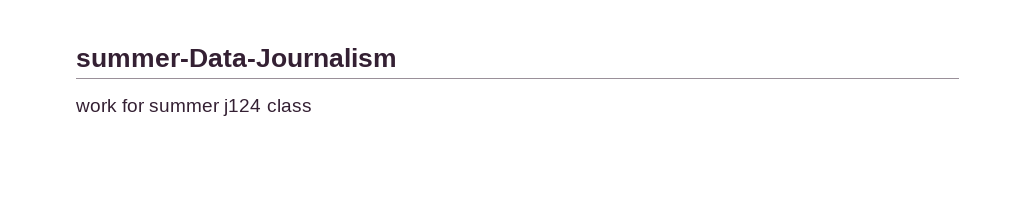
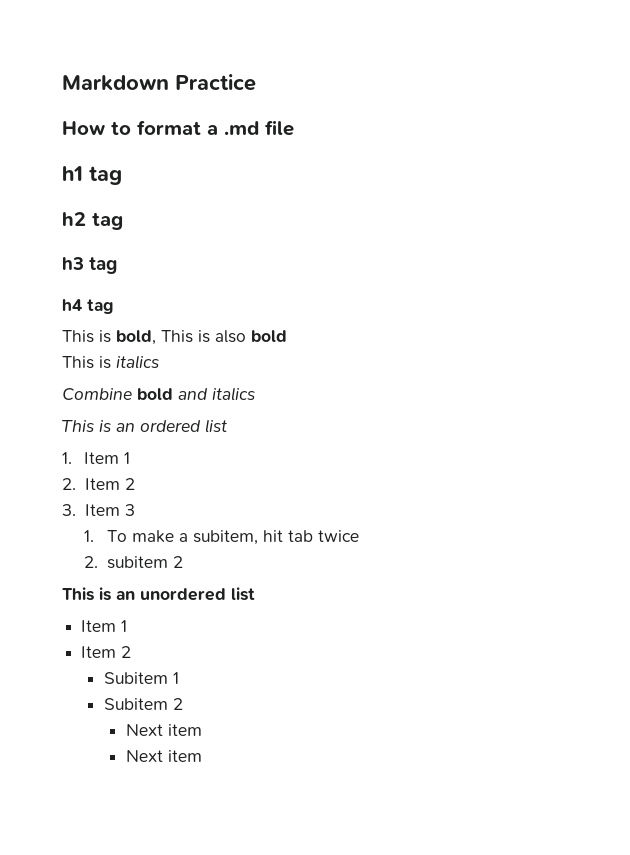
- summer-Data-Journalism
- work for summer j124 class
+ Markdown Practice
+ How to format a .md file
+ h1 tag
+ h2 tag
+ h3 tag
+ h4 tag
+ This is bold, This is also bold
+ This is italics
+ Combine bold and italics
+ This is an ordered list
+ 1. Item 1
+ 2. Item 2
+ 3. Item 3
+ 1. To make a subitem, hit tab twice
+ 2. subitem 2
+ This is an unordered list
+ Item 1
+ Item 2
+ Subitem 1
+ Subitem 2
+ Next item
+ Next item

